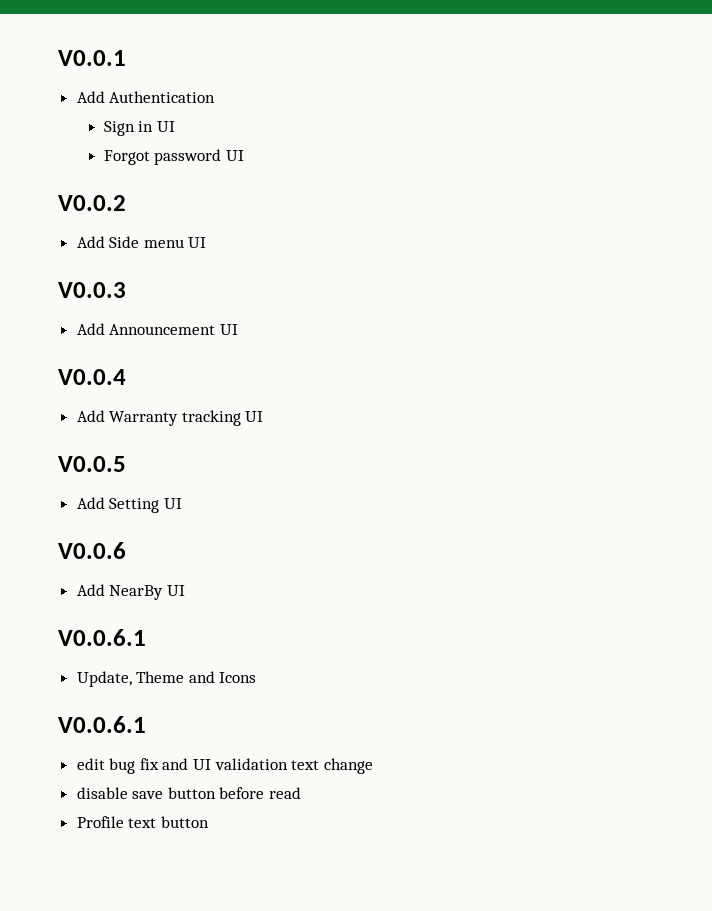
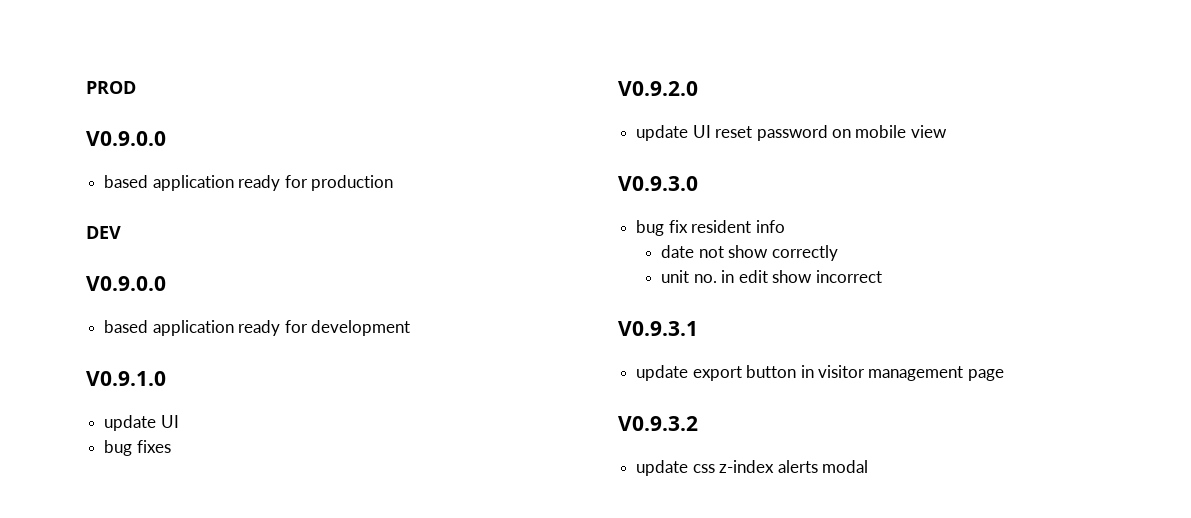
- V0.0.1
- Add Authentication
- Sign in UI
- Forgot password UI
- V0.0.2
- Add Side menu UI
- V0.0.3
- Add Announcement UI
- V0.0.4
- Add Warranty tracking UI
- V0.0.5
- Add Setting UI
- V0.0.6
- Add NearBy UI
- V0.0.6.1
- Update, Theme and Icons
- V0.0.6.1
- edit bug fix and UI validation text change
- disable save button before read
- Profile text button
+ PROD
+ V0.9.0.0
+ based application ready for production
+ DEV
+ V0.9.0.0
+ based application ready for development
+ V0.9.1.0
+ update UI
+ bug fixes
+ V0.9.2.0
+ update UI reset password on mobile view
+ V0.9.3.0
+ bug fix resident info
+ date not show correctly
+ unit no. in edit show incorrect
+ V0.9.3.1
+ update export button in visitor management page
+ V0.9.3.2
+ update css z-index alerts modal

